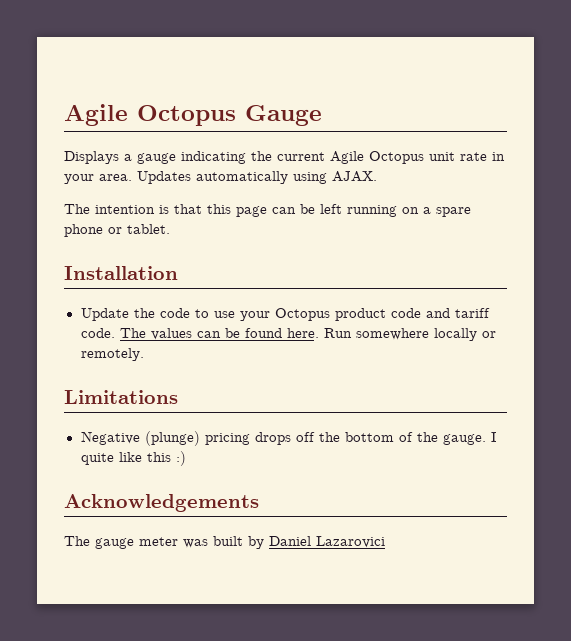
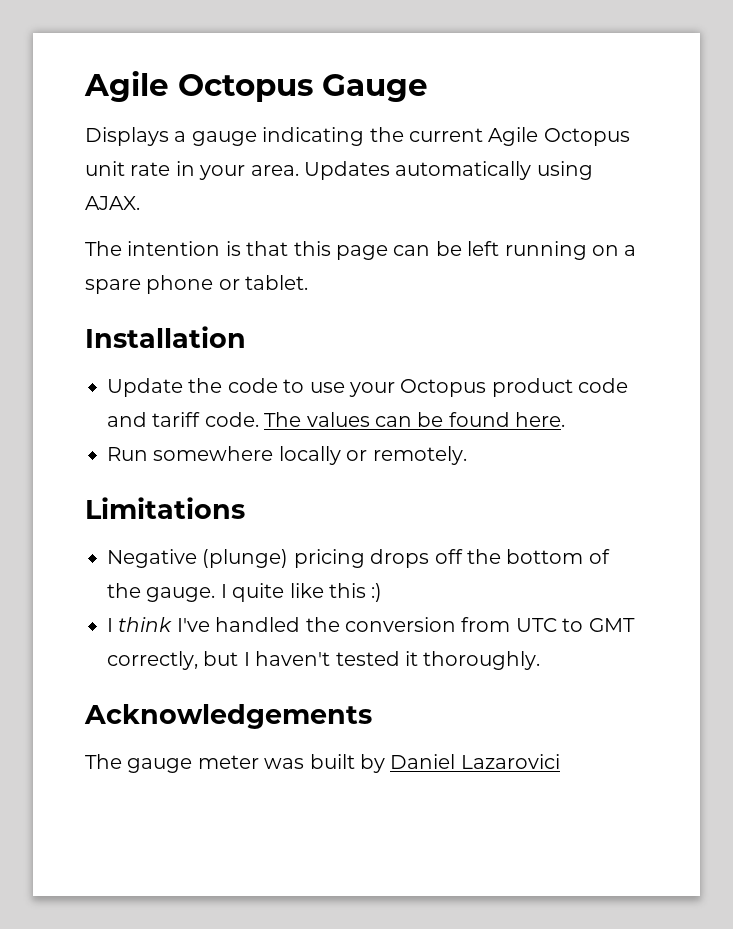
- The values can be found here. Run somewhere locally or remotely.
+ The values can be found here.
+ Run somewhere locally or remotely.
+ I think I've handled the conversion from UTC to GMT correctly, but I haven't tested it thoroughly.

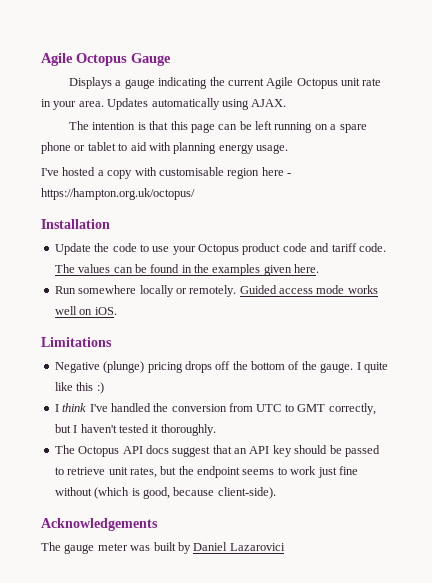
- The intention is that this page can be left running on a spare phone or tablet.
+ The intention is that this page can be left running on a spare phone or tablet to aid with planning energy usage.
+ I've hosted a copy with customisable region here - https://hampton.org.uk/octopus/
- The values can be found here.
+ The values can be found in the examples given here.
+ Guided access mode works well on iOS.
+ The Octopus API docs suggest that an API key should be passed to retrieve unit rates, but the endpoint seems to work just fine without (which is good, because client-side).

